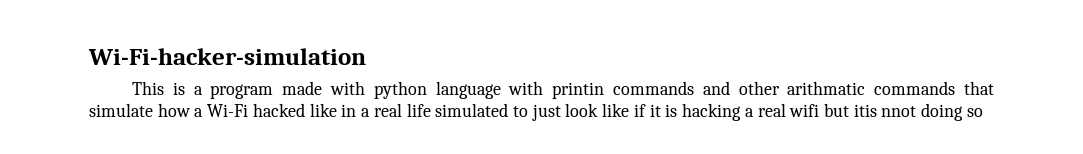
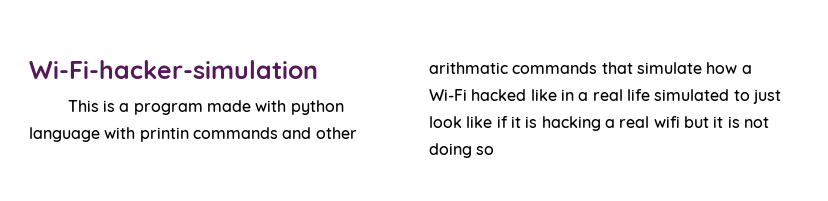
- This is a program made with python language with printin commands and other arithmatic commands that simulate how a Wi-Fi hacked like in a real life simulated to just look like if it is hacking a real wifi but itis nnot doing so
+ This is a program made with python language with printin commands and other arithmatic commands that simulate how a Wi-Fi hacked like in a real life simulated to just look like if it is hacking a real wifi but it is not doing so

